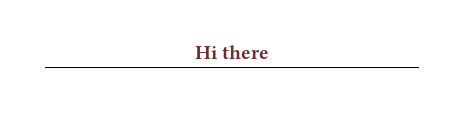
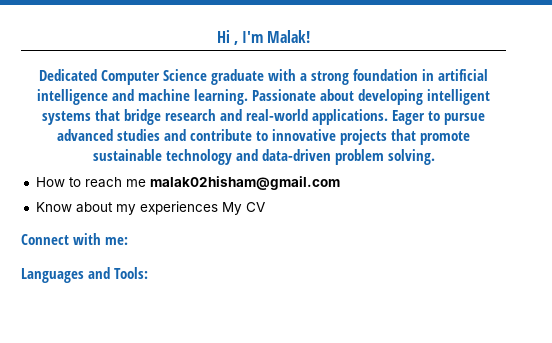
- Hi there
+ Hi , I'm Malak!
+ Dedicated Computer Science graduate with a strong foundation in artificial intelligence and machine learning. Passionate about developing intelligent systems that bridge research and real-world applications. Eager to pursue advanced studies and contribute to innovative projects that promote sustainable technology and data-driven problem solving.
+ How to reach me malak02hisham@gmail.com
+ Know about my experiences My CV
+ Connect with me:
+ Languages and Tools:

